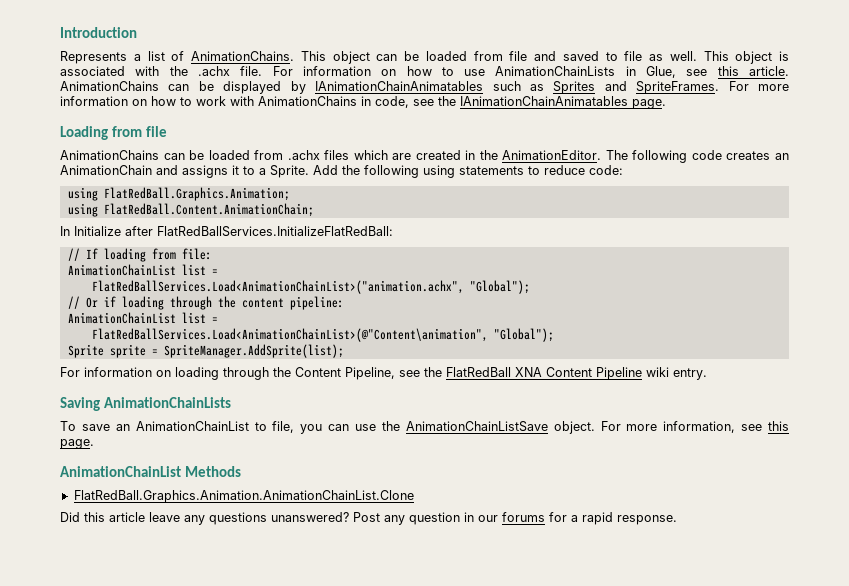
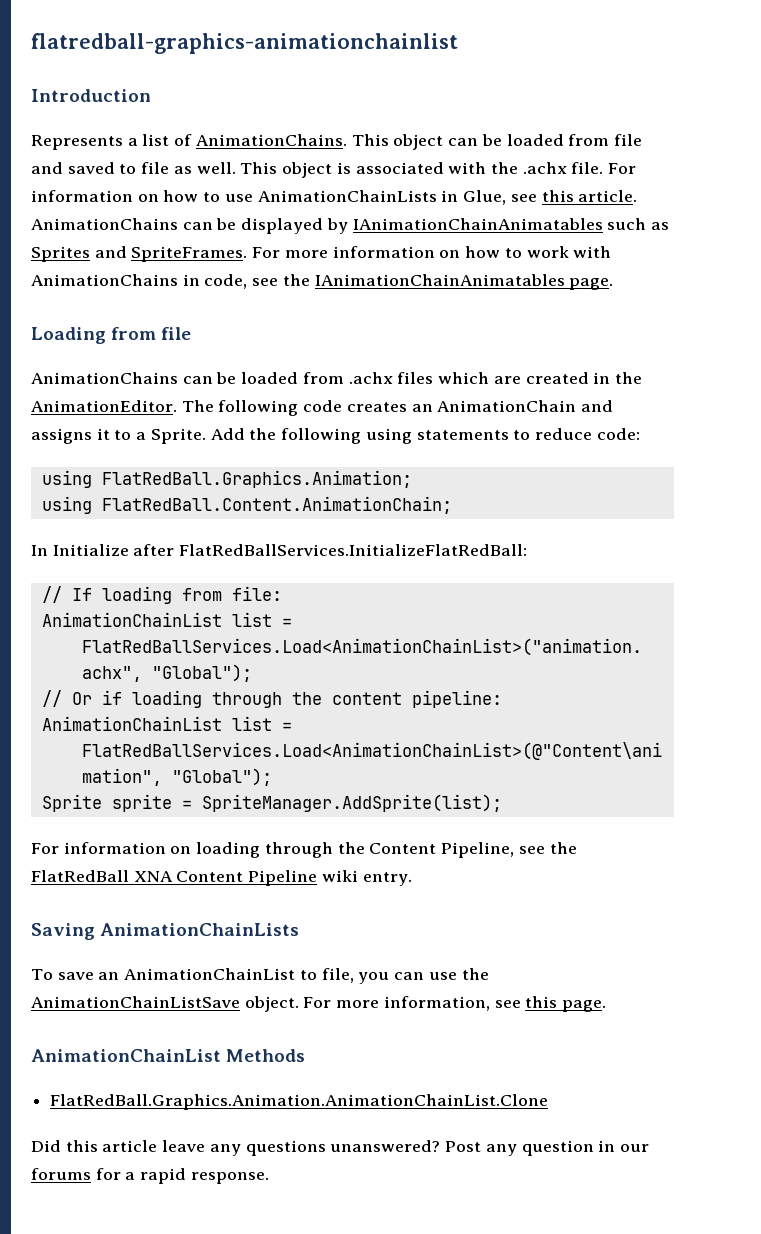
+ flatredball-graphics-animationchainlist

